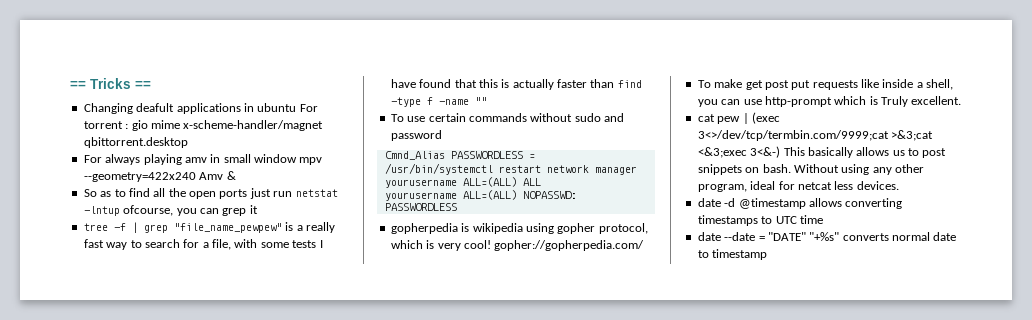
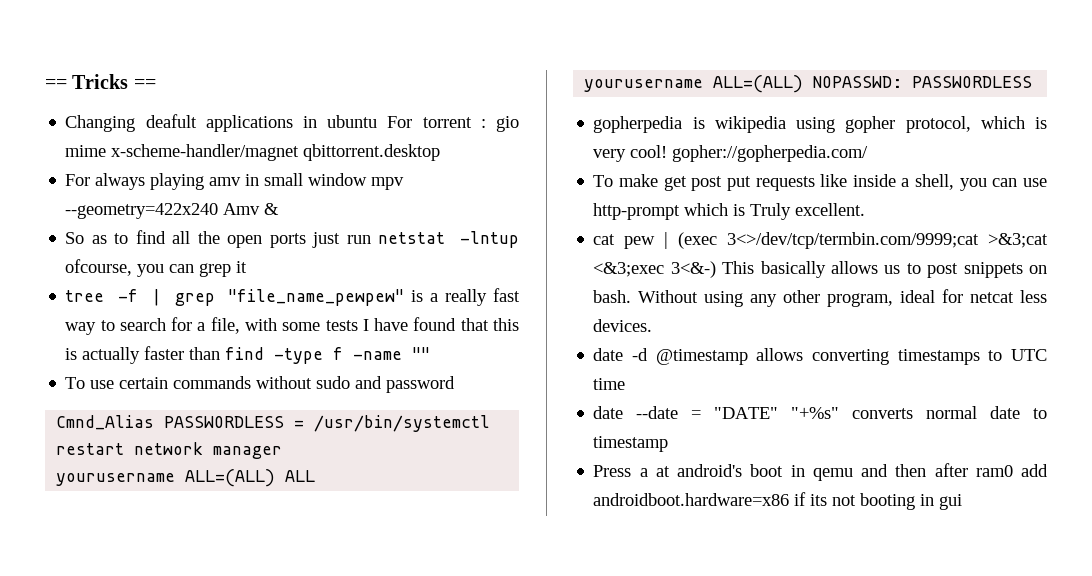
+ Press a at android's boot in qemu and then after ram0 add androidboot.hardware=x86 if its not booting in gui

